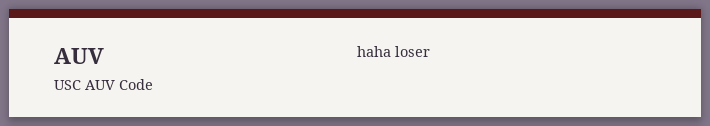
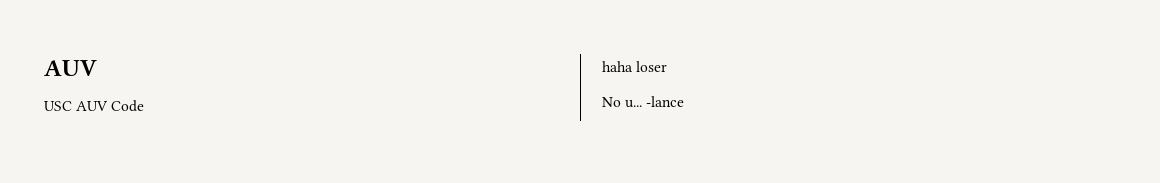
+ No u... -lance

